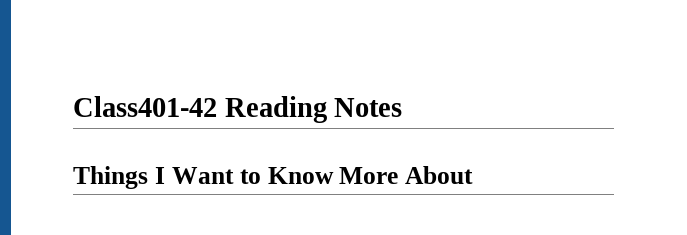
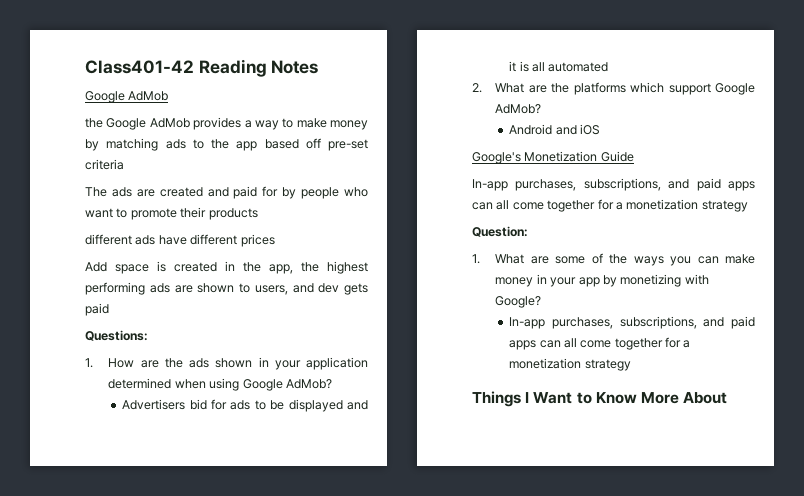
  Class401-42 Reading Notes
+ Google AdMob
+ the Google AdMob provides a way to make money by matching ads to the app based off pre-set criteria
+ The ads are created and paid for by people who want to promote their products
+ different ads have different prices
+ Add space is created in the app, the highest performing ads are shown to users, and dev gets paid
+ Questions:
+ 1. How are the ads shown in your application determined when using Google AdMob?
+ Advertisers bid for ads to be displayed and it is all automated
+ 2. What are the platforms which support Google AdMob?
+ Android and iOS
+ Google's Monetization Guide
+ In-app purchases, subscriptions, and paid apps can all come together for a monetization strategy
+ Question:
+ 1. What are some of the ways you can make money in your app by monetizing with Google?
+ In-app purchases, subscriptions, and paid apps can all come together for a monetization strategy

